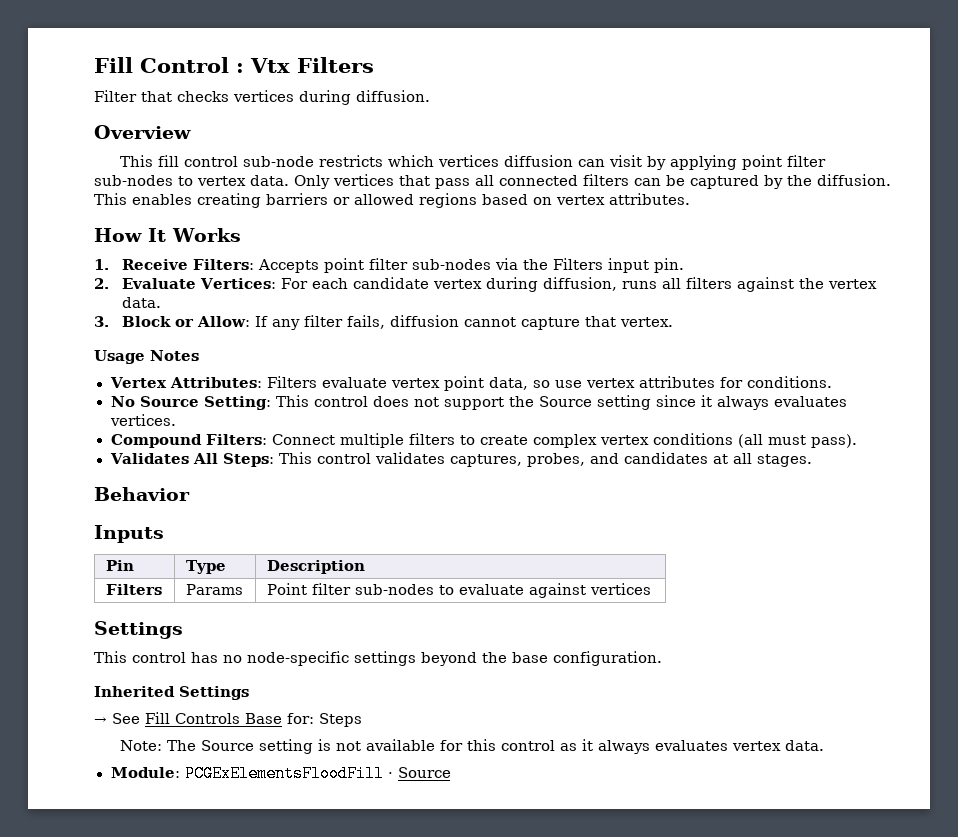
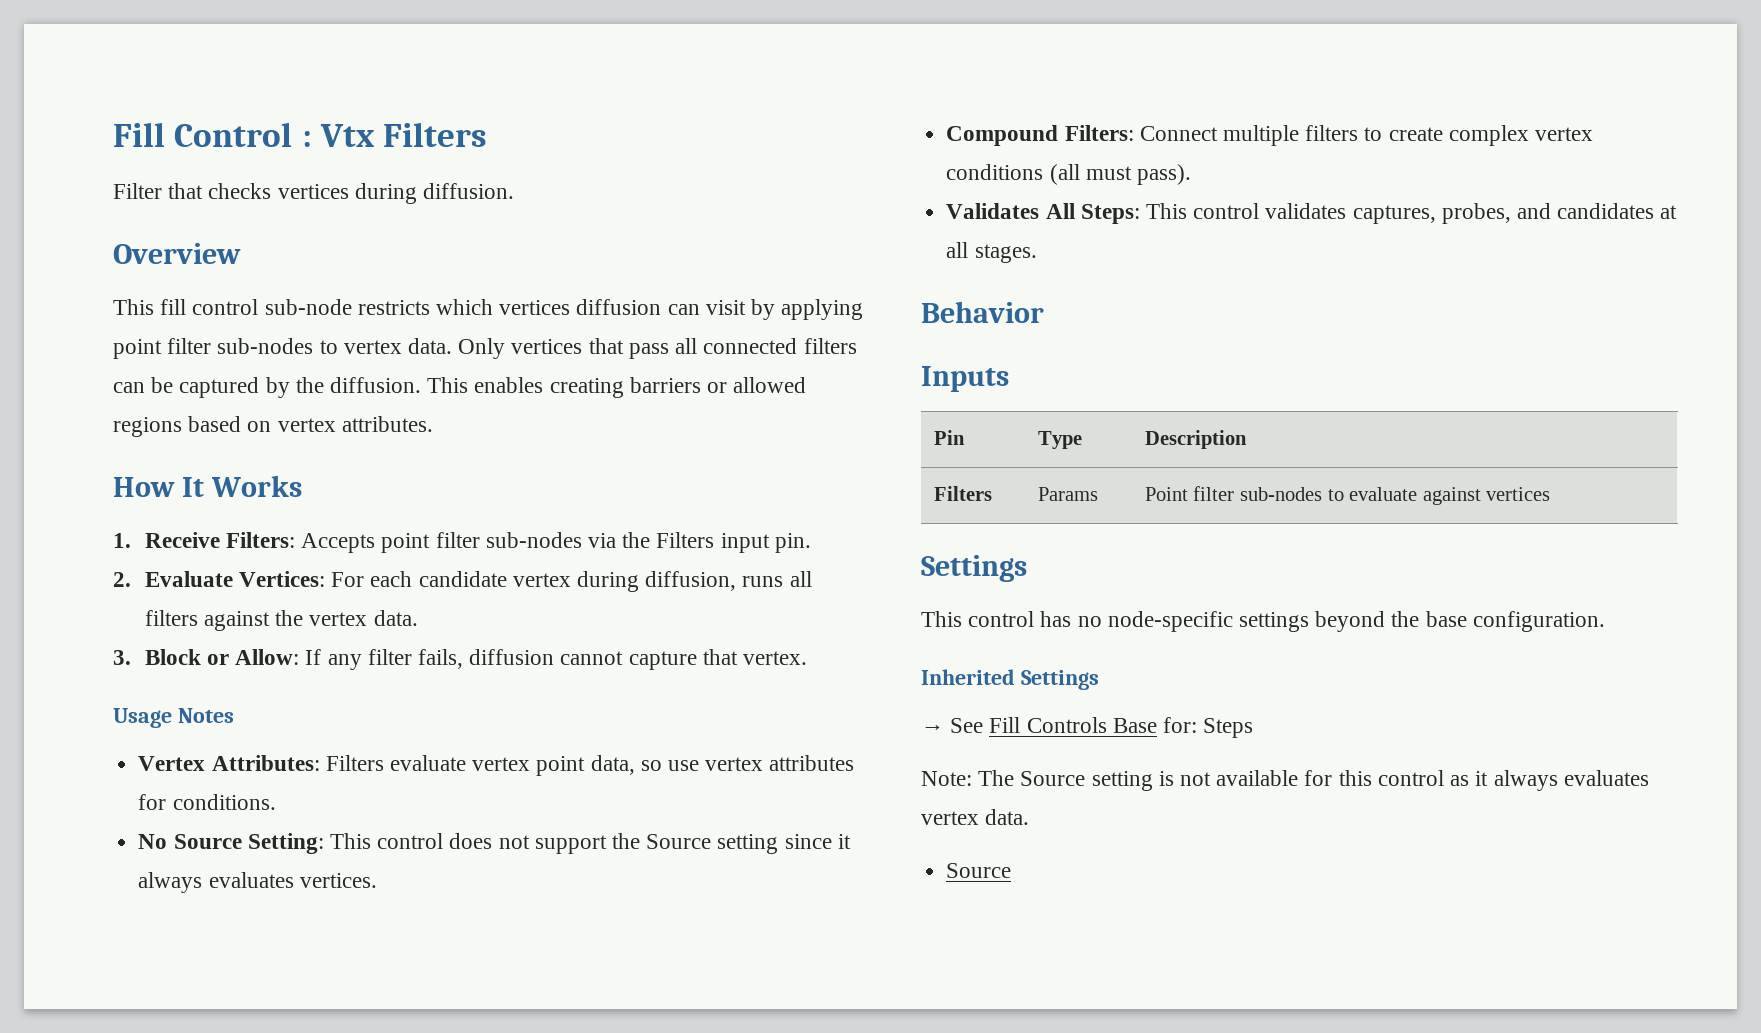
  Note: The Source setting is not available for this control as it always evaluates vertex data.
- Module: PCGExElementsFloodFill · Source
+ Source

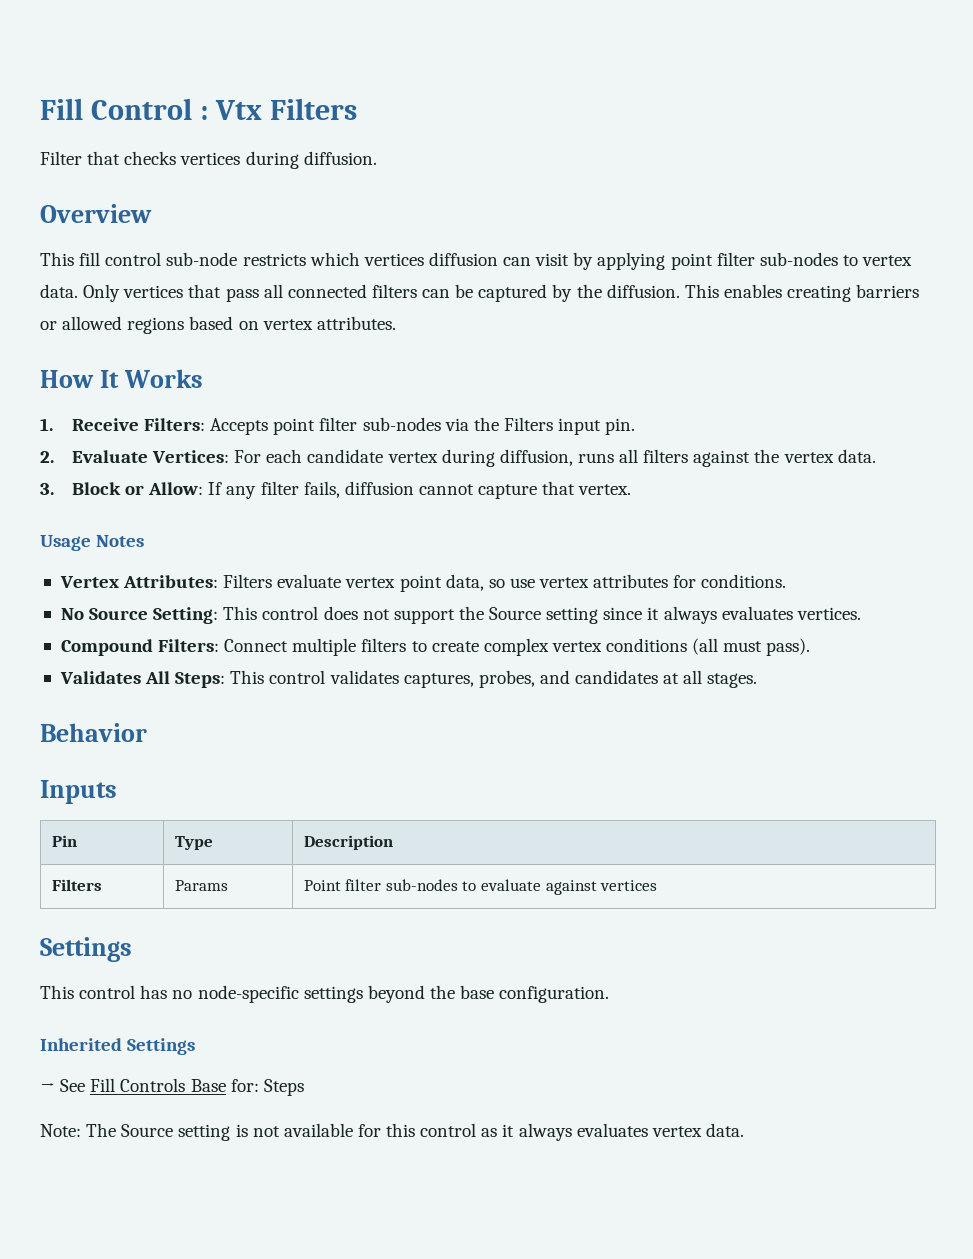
  Note: The Source setting is not available for this control as it always evaluates vertex data.
- Source

